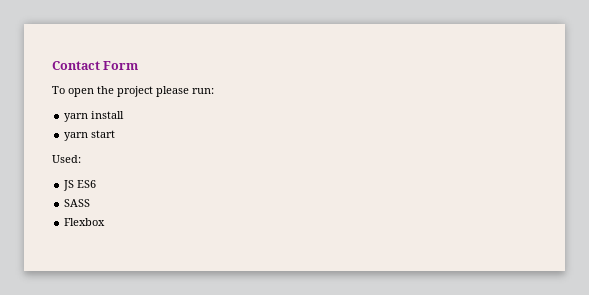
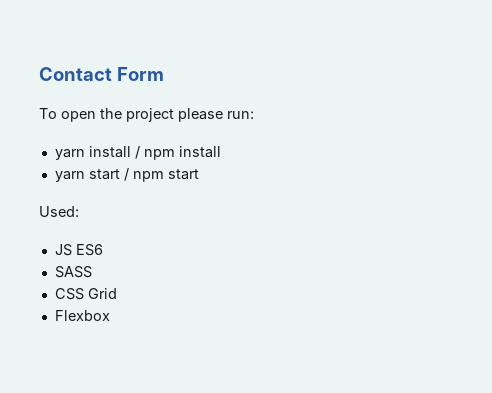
- yarn install
+ yarn install / npm install
- yarn start
+ yarn start / npm start
+ CSS Grid

